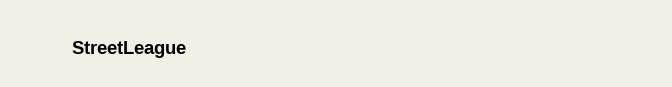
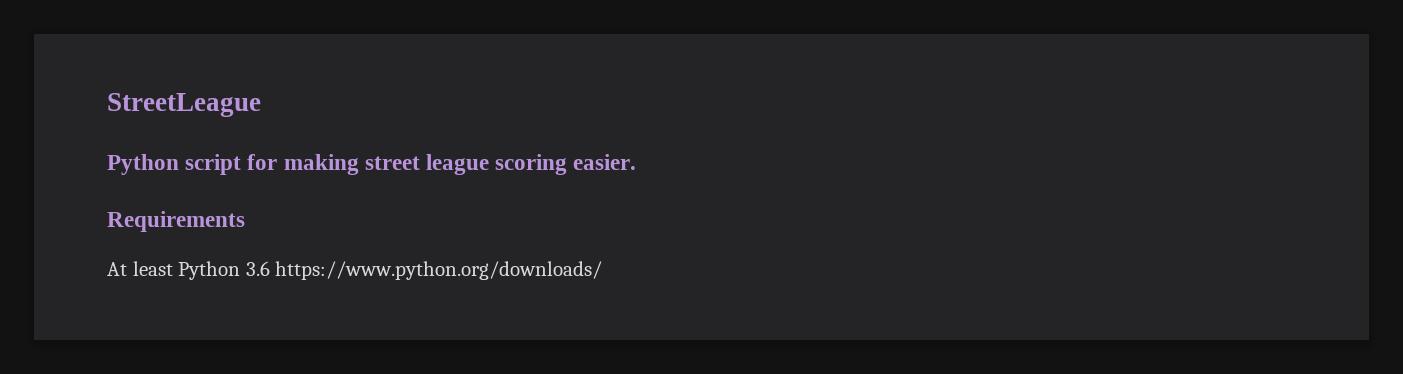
+ Python script for making street league scoring easier.
+ Requirements
+ At least Python 3.6 https://www.python.org/downloads/

